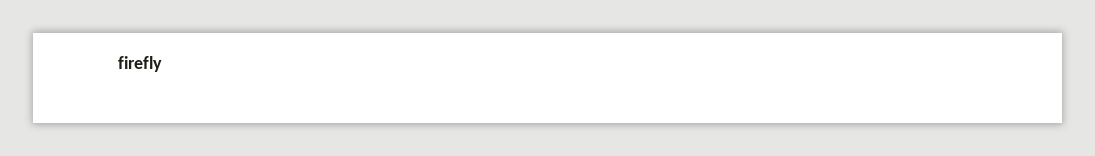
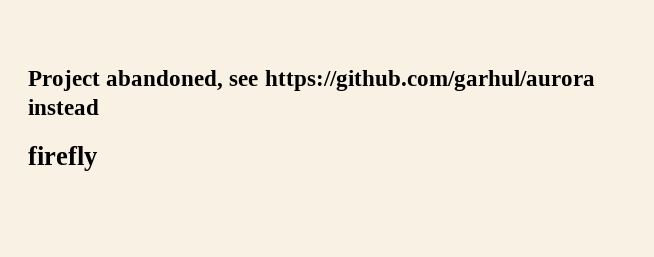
+ Project abandoned, see https://github.com/garhul/aurora instead

